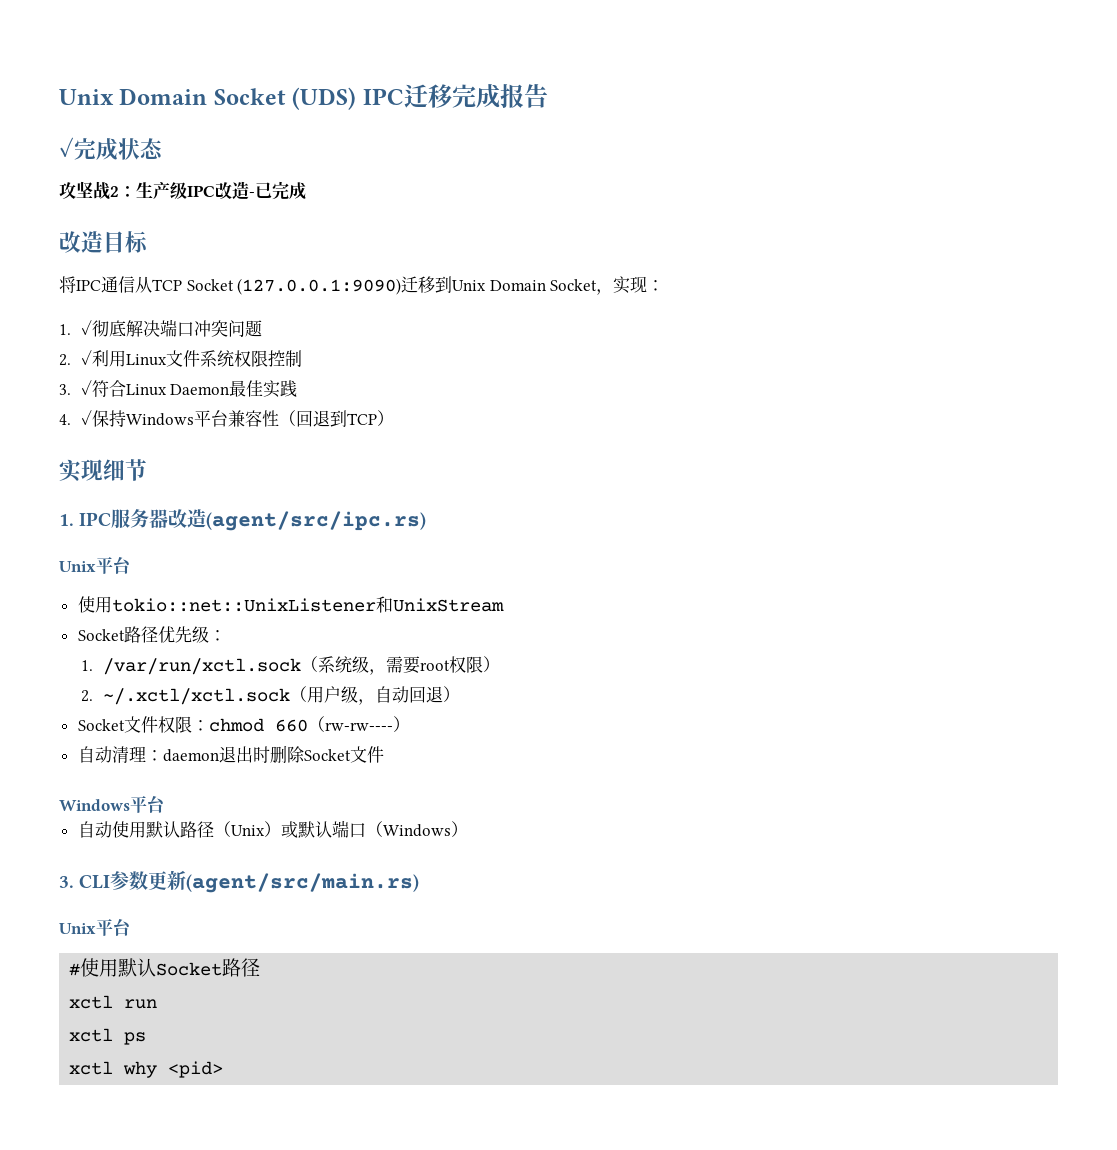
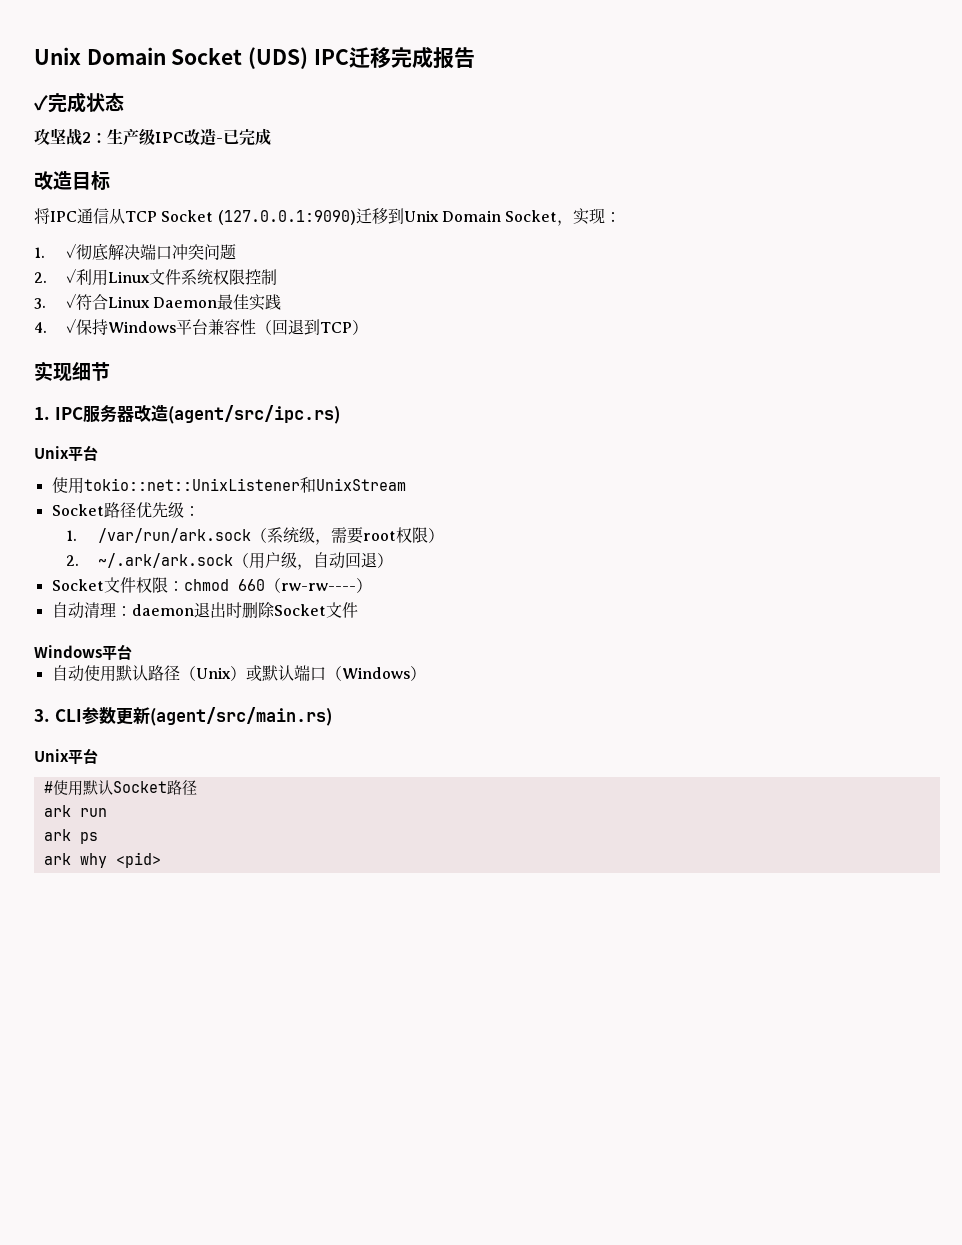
- 1. /var/run/xctl.sock（系统级，需要root权限）
+ 1. /var/run/ark.sock（系统级，需要root权限）
- 2. ~/.xctl/xctl.sock（用户级，自动回退）
+ 2. ~/.ark/ark.sock（用户级，自动回退）
- xctl run
+ ark run
- xctl ps
+ ark ps
- xctl why <pid>
+ ark why <pid>

